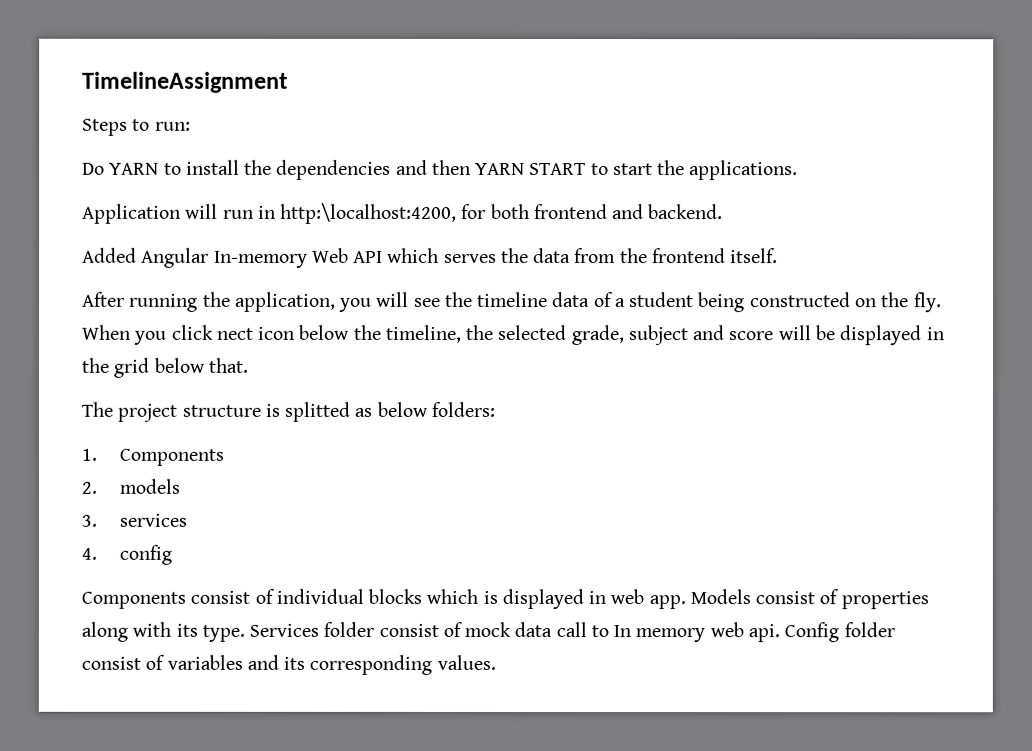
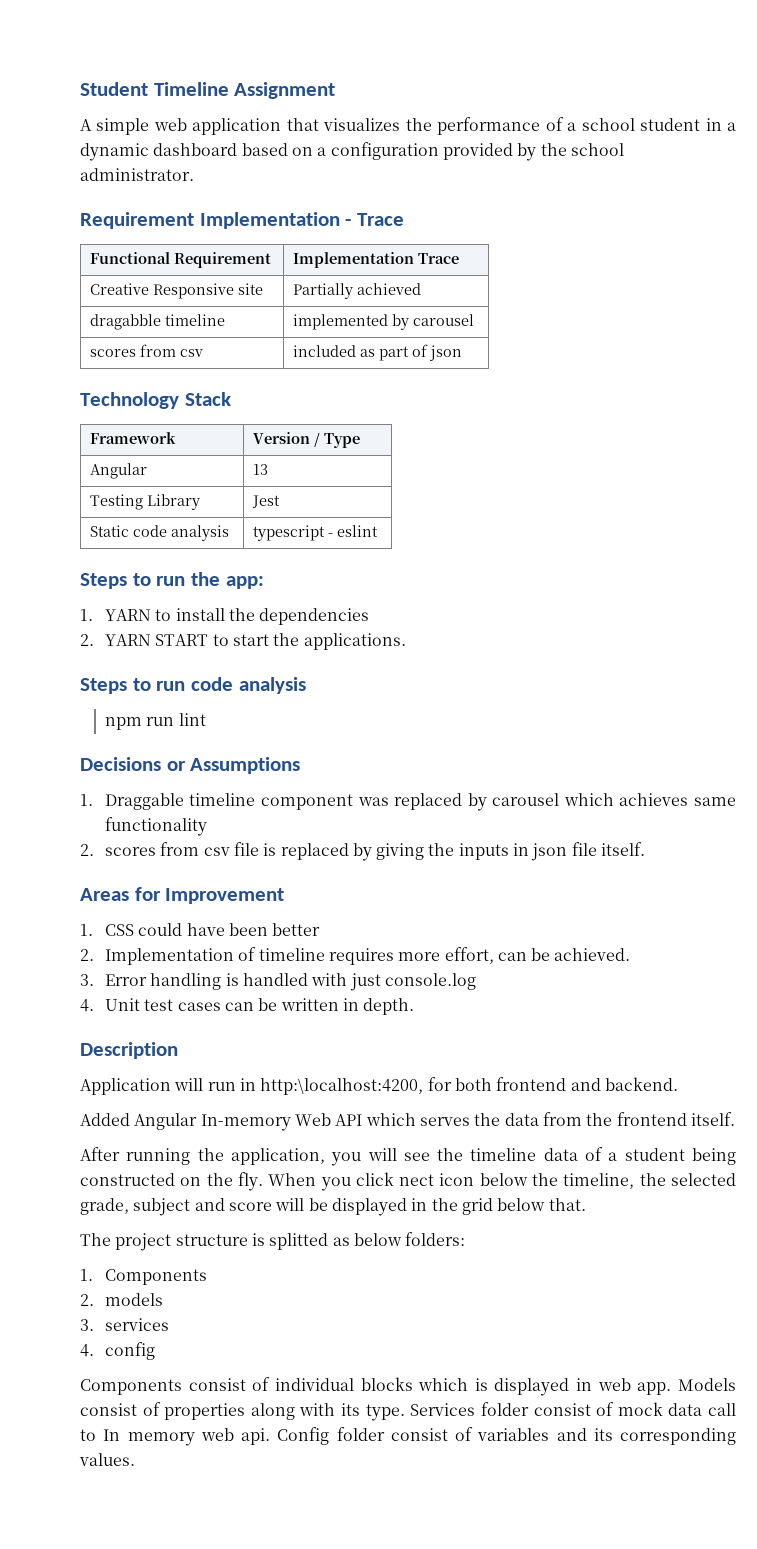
- TimelineAssignment
- Steps to run:
- Do YARN to install the dependencies and then YARN START to start the applications.
+ Student Timeline Assignment
+ A simple web application that visualizes the performance of a school student in a dynamic dashboard based on a configuration provided by the school administrator.
+ Requirement Implementation - Trace
+ Functional Requirement | Implementation Trace
+ Creative Responsive site | Partially achieved
+ dragabble timeline | implemented by carousel
+ scores from csv | included as part of json
+ Technology Stack
+ Framework | Version / Type
+ Angular | 13
+ Testing Library | Jest
+ Static code analysis | typescript - eslint
+ Steps to run the app:
+ 1. YARN to install the dependencies
+ 2. YARN START to start the applications.
+ Steps to run code analysis
+ npm run lint
+ Decisions or Assumptions
+ 1. Draggable timeline component was replaced by carousel which achieves same functionality
+ 2. scores from csv file is replaced by giving the inputs in json file itself.
+ Areas for Improvement
+ 1. CSS could have been better
+ 2. Implementation of timeline requires more effort, can be achieved.
+ 3. Error handling is handled with just console.log
+ 4. Unit test cases can be written in depth.
+ Description

